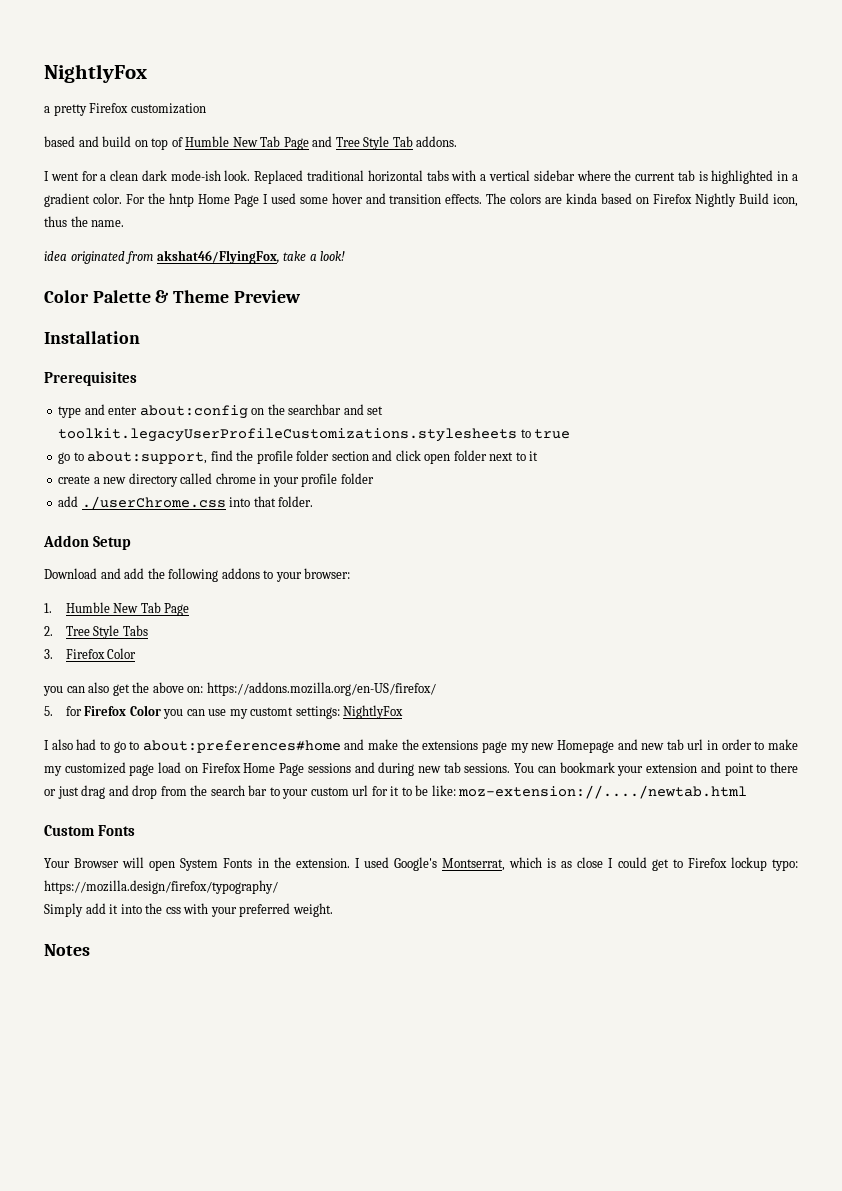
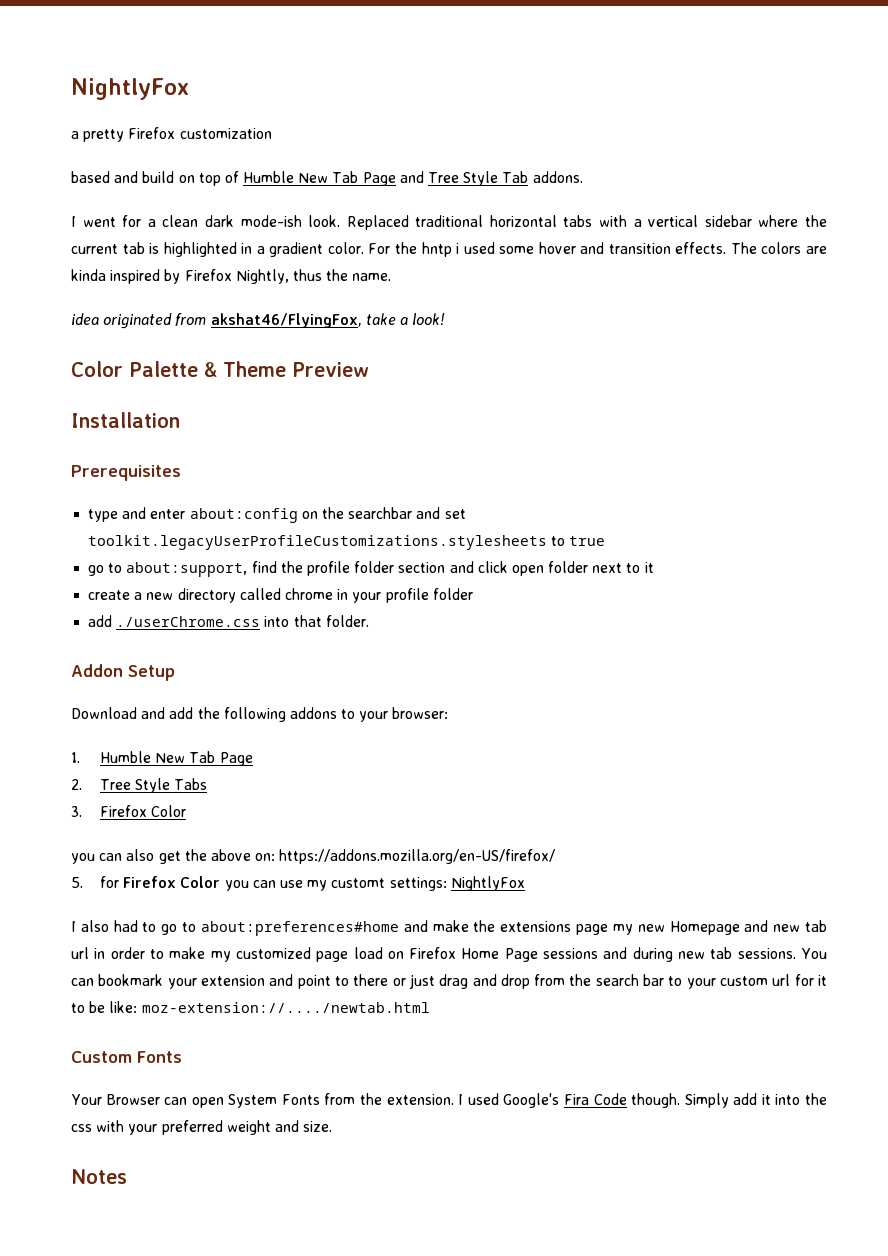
- For the hntp Home Page I used some hover and transition effects.
+ For the hntp i used some hover and transition effects.
- The colors are kinda based on Firefox Nightly Build icon, thus the name.
+ The colors are kinda inspired by Firefox Nightly, thus the name.
- Your Browser will open System Fonts in the extension.
+ Your Browser can open System Fonts from the extension.
- I used Google's Montserrat, which is as close I could get to Firefox lockup typo: https://mozilla.design/firefox/typography/
- Simply add it into the css with your preferred weight.
+ I used Google's Fira Code though. Simply add it into the css with your preferred weight and size.

